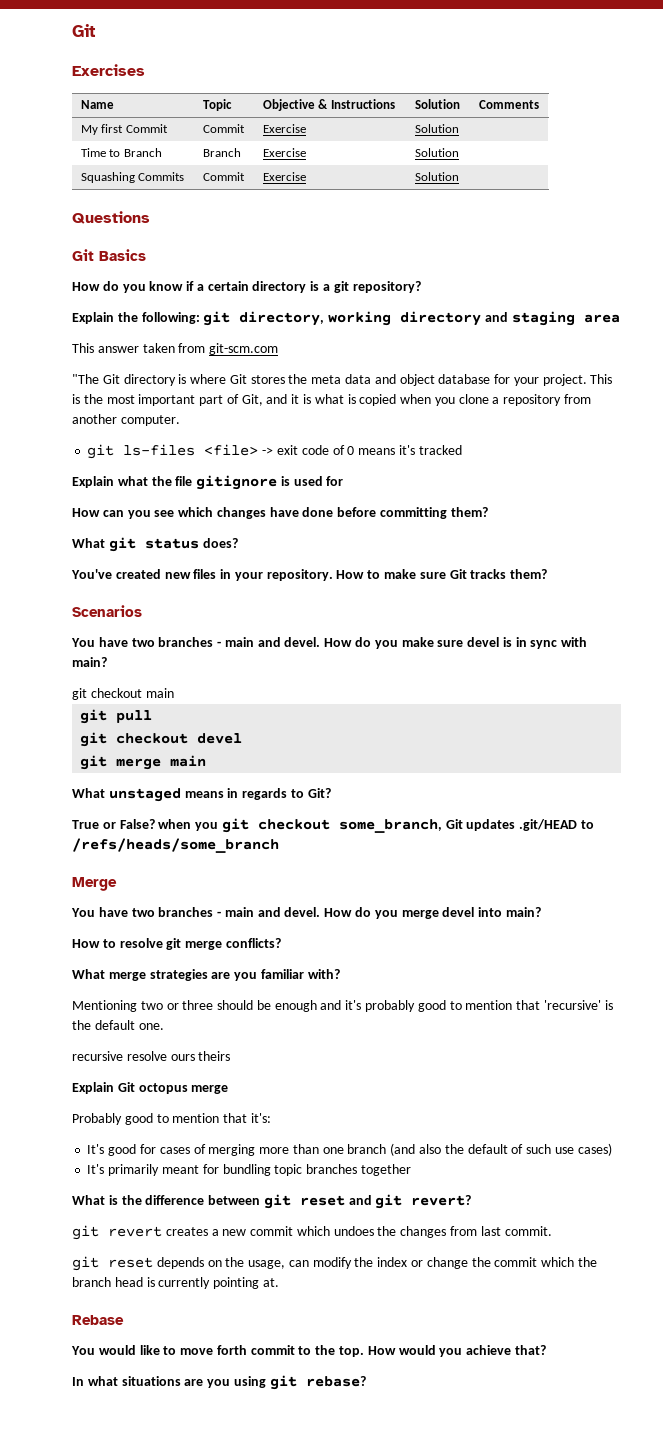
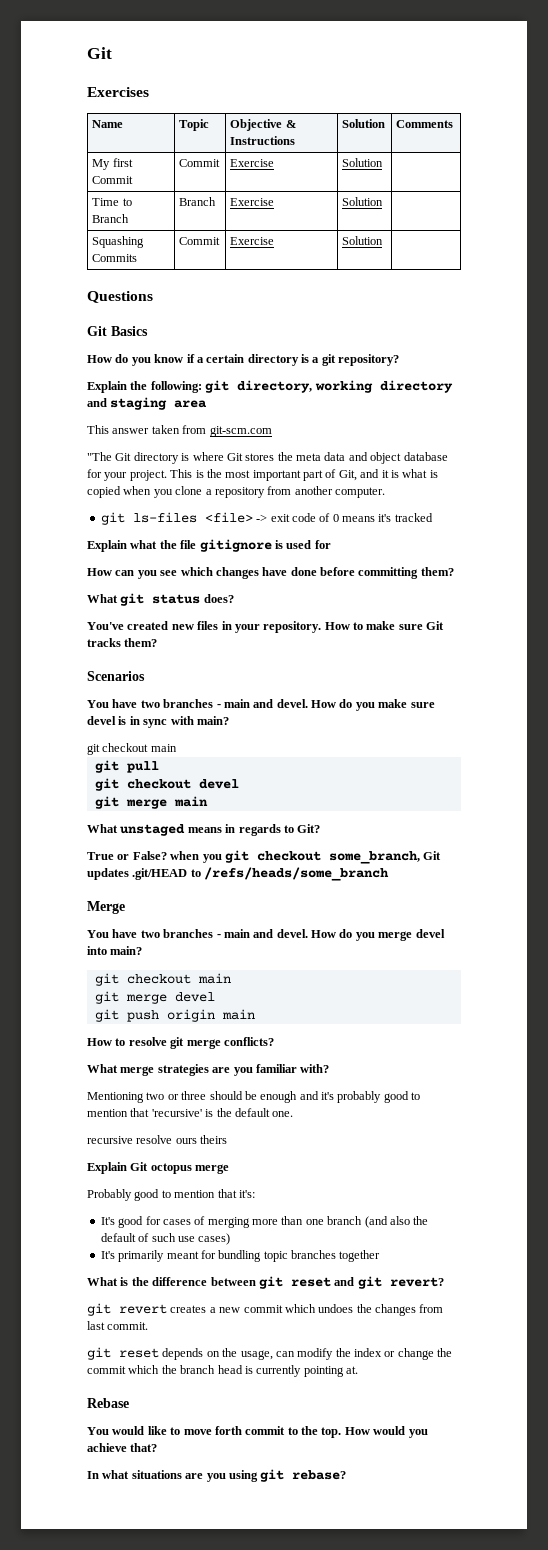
  How do you merge devel into main?
+ git checkout main
+ git merge devel
+ git push origin main

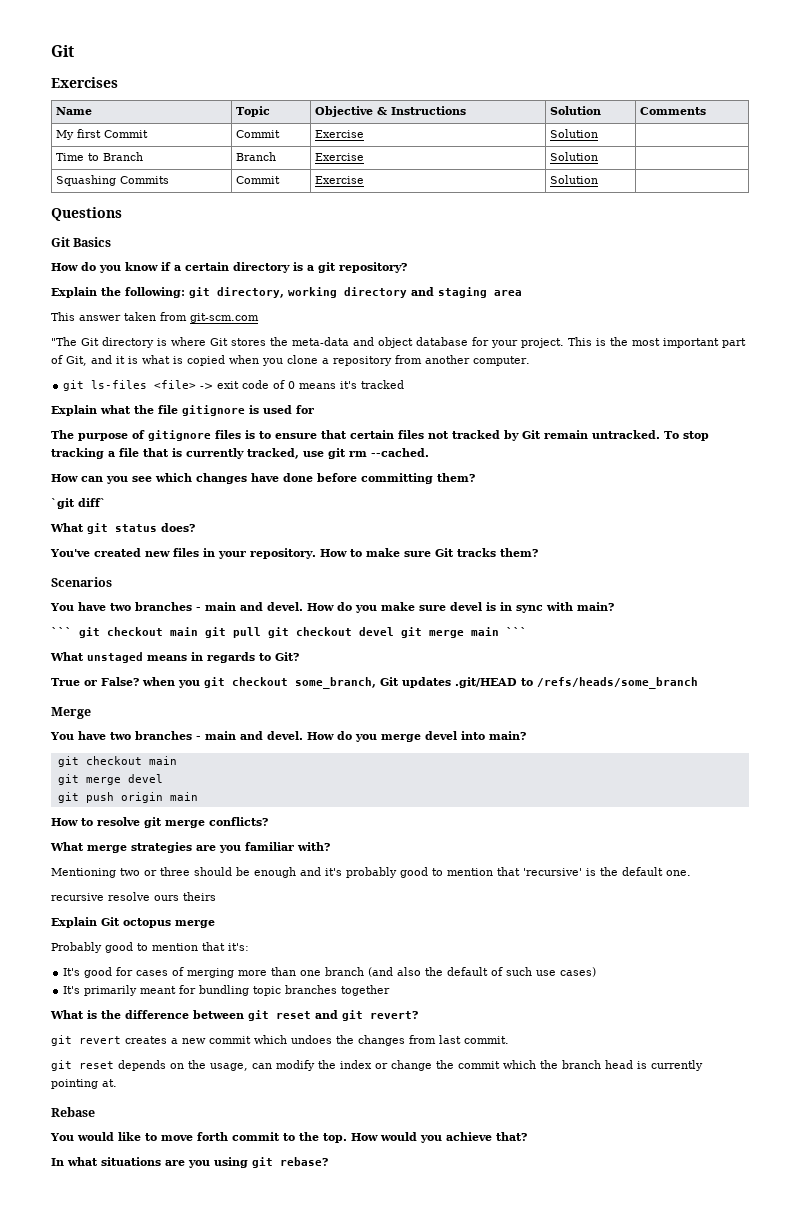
- "The Git directory is where Git stores the meta data and object database for your project.
+ "The Git directory is where Git stores the meta-data and object database for your project.
+ The purpose of gitignore files is to ensure that certain files not tracked by Git remain untracked. To stop tracking a file that is currently tracked, use git rm --cached.
+ `git diff`
  How do you make sure devel is in sync with main?
- git checkout main
- git pull
- git checkout devel
- git merge main
+ ``` git checkout main git pull git checkout devel git merge main ```

